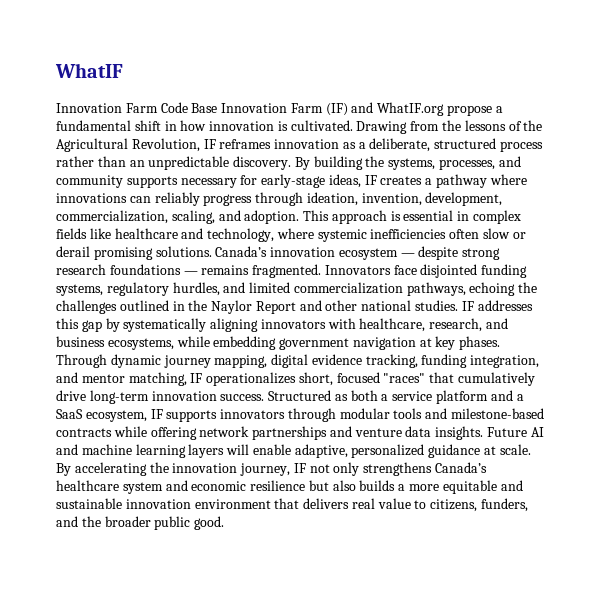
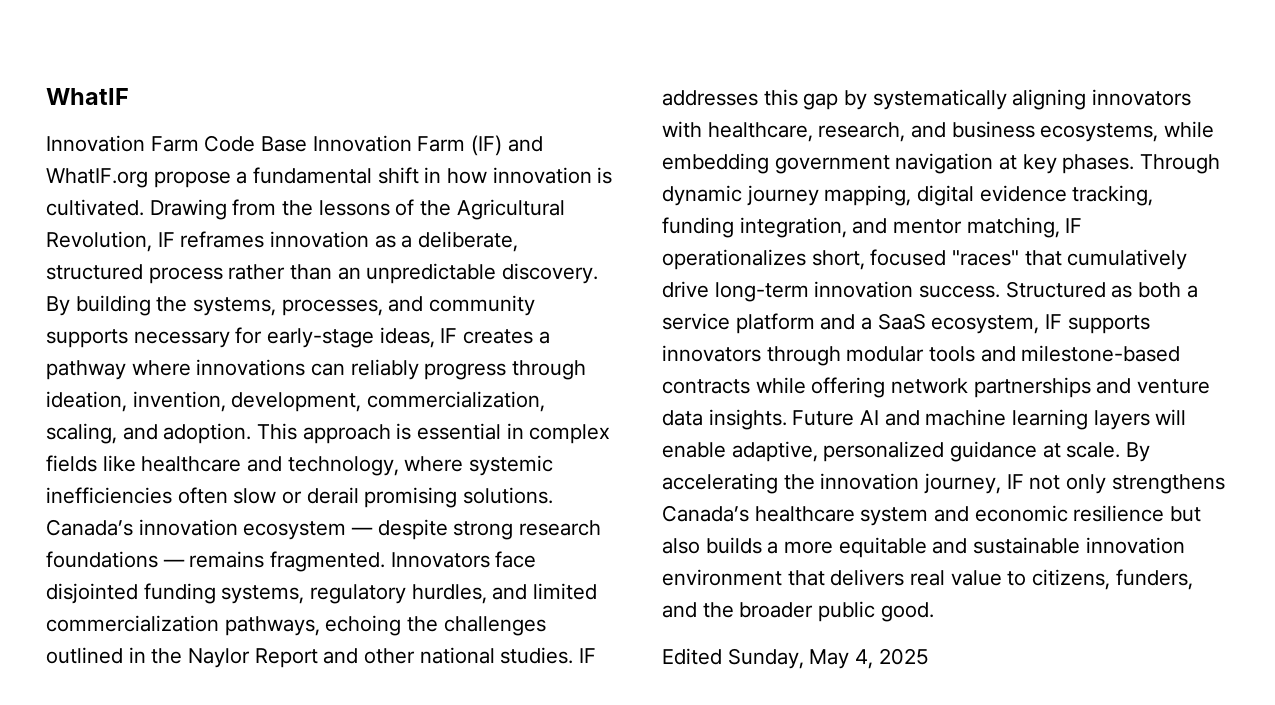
+ Edited Sunday, May 4, 2025

